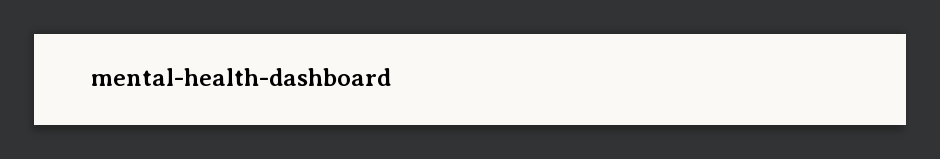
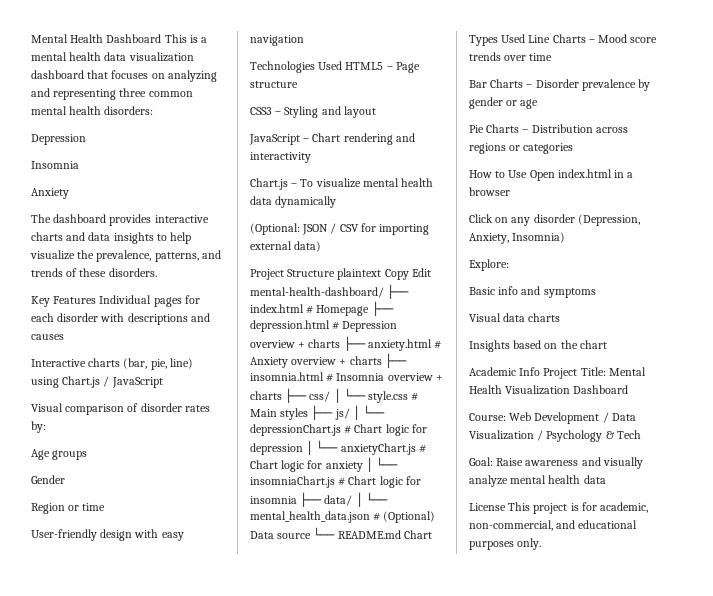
- mental-health-dashboard
+ Mental Health Dashboard This is a mental health data visualization dashboard that focuses on analyzing and representing three common mental health disorders:
+ Depression
+ Insomnia
+ Anxiety
+ The dashboard provides interactive charts and data insights to help visualize the prevalence, patterns, and trends of these disorders.
+ Key Features Individual pages for each disorder with descriptions and causes
+ Interactive charts (bar, pie, line) using Chart.js / JavaScript
+ Visual comparison of disorder rates by:
+ Age groups
+ Gender
+ Region or time
+ User-friendly design with easy navigation
+ Technologies Used HTML5 – Page structure
+ CSS3 – Styling and layout
+ JavaScript – Chart rendering and interactivity
+ Chart.js – To visualize mental health data dynamically
+ (Optional: JSON / CSV for importing external data)
+ Project Structure plaintext Copy Edit mental-health-dashboard/ ├── index.html # Homepage ├── depression.html # Depression overview + charts ├── anxiety.html # Anxiety overview + charts ├── insomnia.html # Insomnia overview + charts ├── css/ │ └── style.css # Main styles ├── js/ │ └── depressionChart.js # Chart logic for depression │ └── anxietyChart.js # Chart logic for anxiety │ └── insomniaChart.js # Chart logic for insomnia ├── data/ │ └── mental_health_data.json # (Optional) Data source └── README.md Chart Types Used Line Charts – Mood score trends over time
+ Bar Charts – Disorder prevalence by gender or age
+ Pie Charts – Distribution across regions or categories
+ How to Use Open index.html in a browser
+ Click on any disorder (Depression, Anxiety, Insomnia)
+ Explore:
+ Basic info and symptoms
+ Visual data charts
+ Insights based on the chart
+ Academic Info Project Title: Mental Health Visualization Dashboard
+ Course: Web Development / Data Visualization / Psychology & Tech
+ Goal: Raise awareness and visually analyze mental health data
+ License This project is for academic, non-commercial, and educational purposes only.

